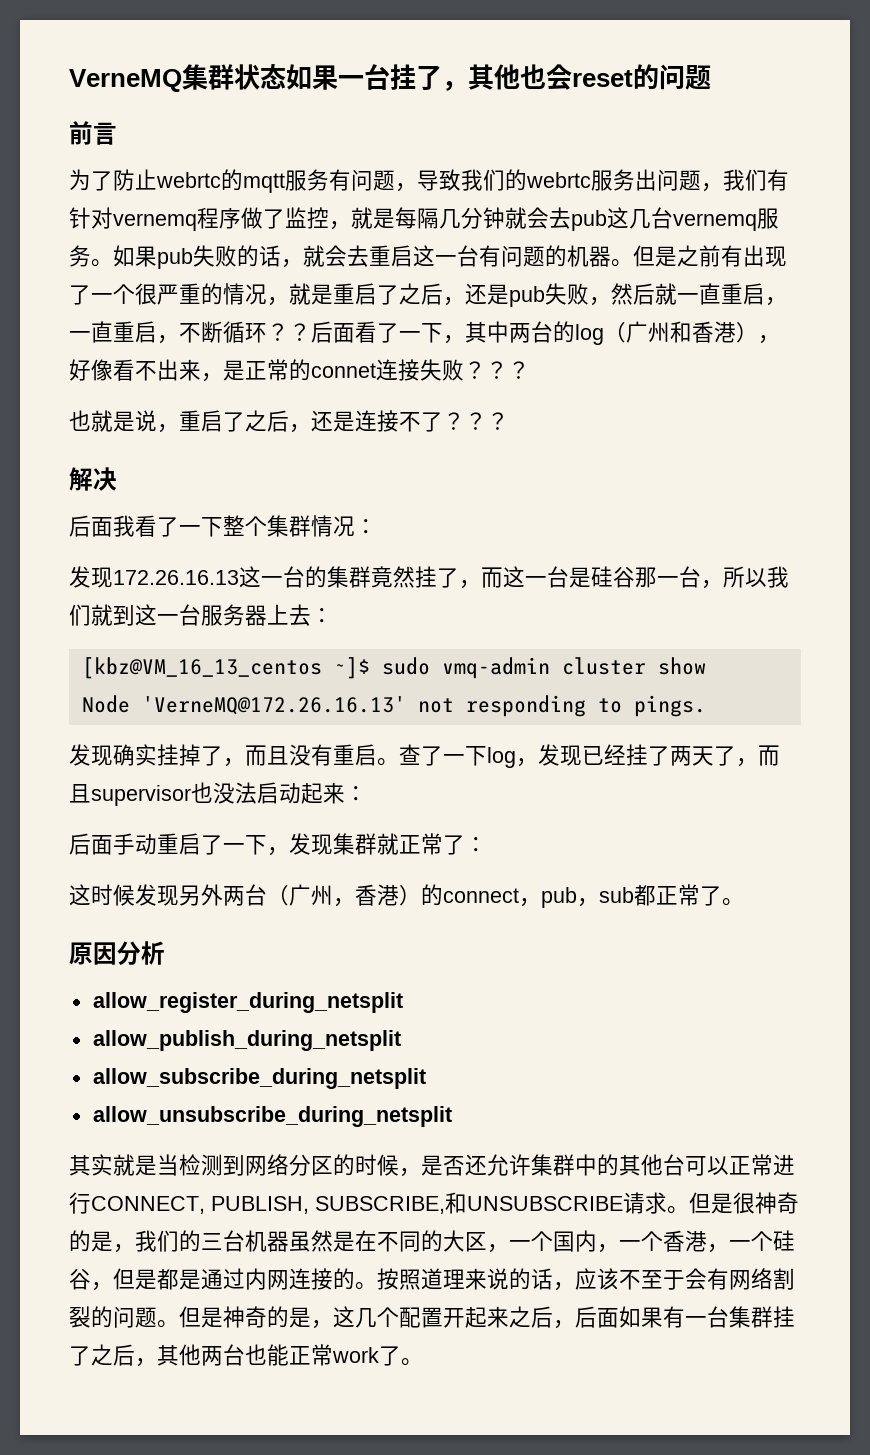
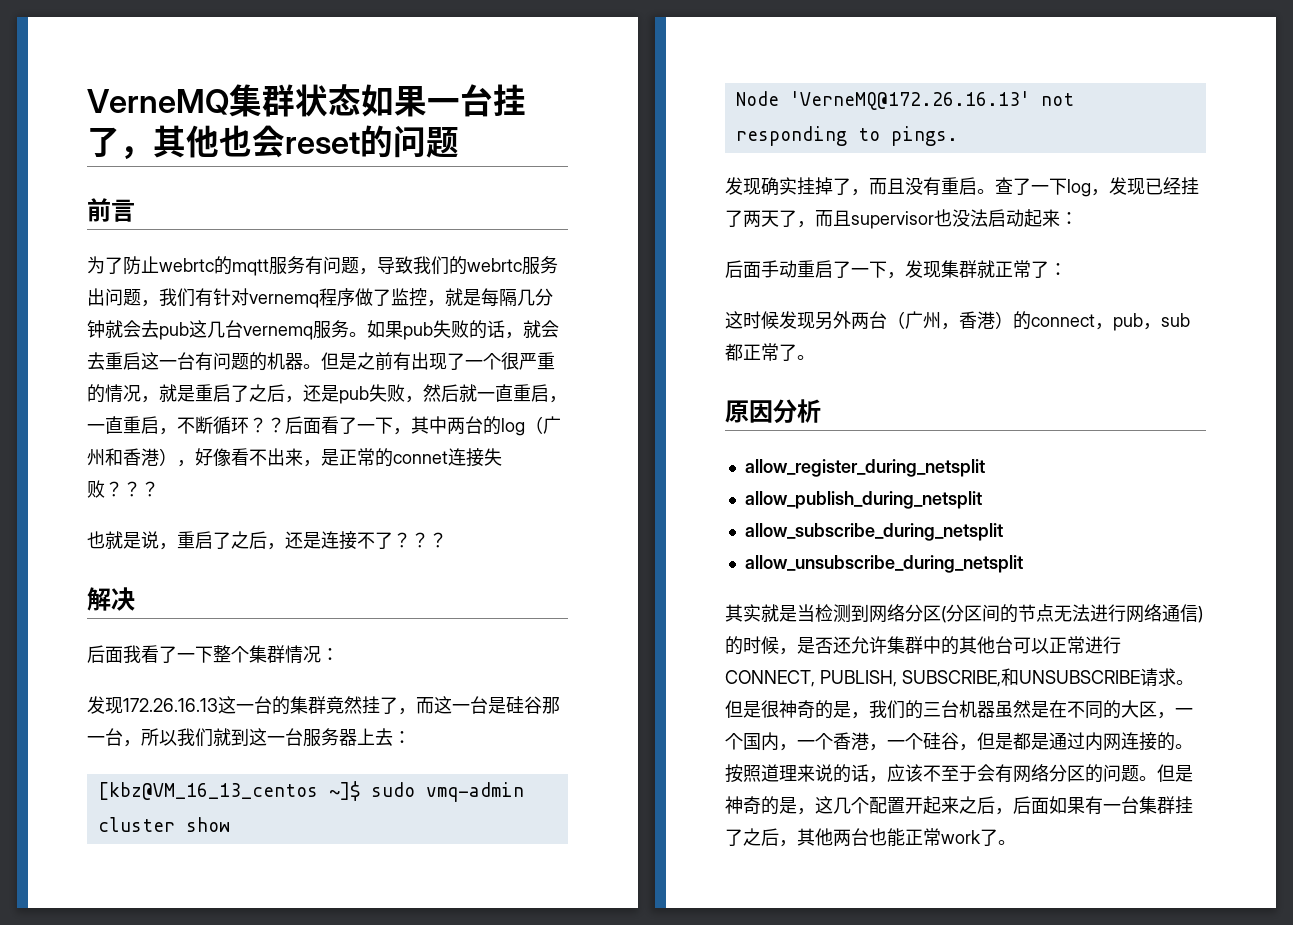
- 其实就是当检测到网络分区的时候，是否还允许集群中的其他台可以正常进行CONNECT, PUBLISH, SUBSCRIBE,和UNSUBSCRIBE请求。
+ 其实就是当检测到网络分区(分区间的节点无法进行网络通信)的时候，是否还允许集群中的其他台可以正常进行CONNECT, PUBLISH, SUBSCRIBE,和UNSUBSCRIBE请求。
- 按照道理来说的话，应该不至于会有网络割裂的问题。
+ 按照道理来说的话，应该不至于会有网络分区的问题。

